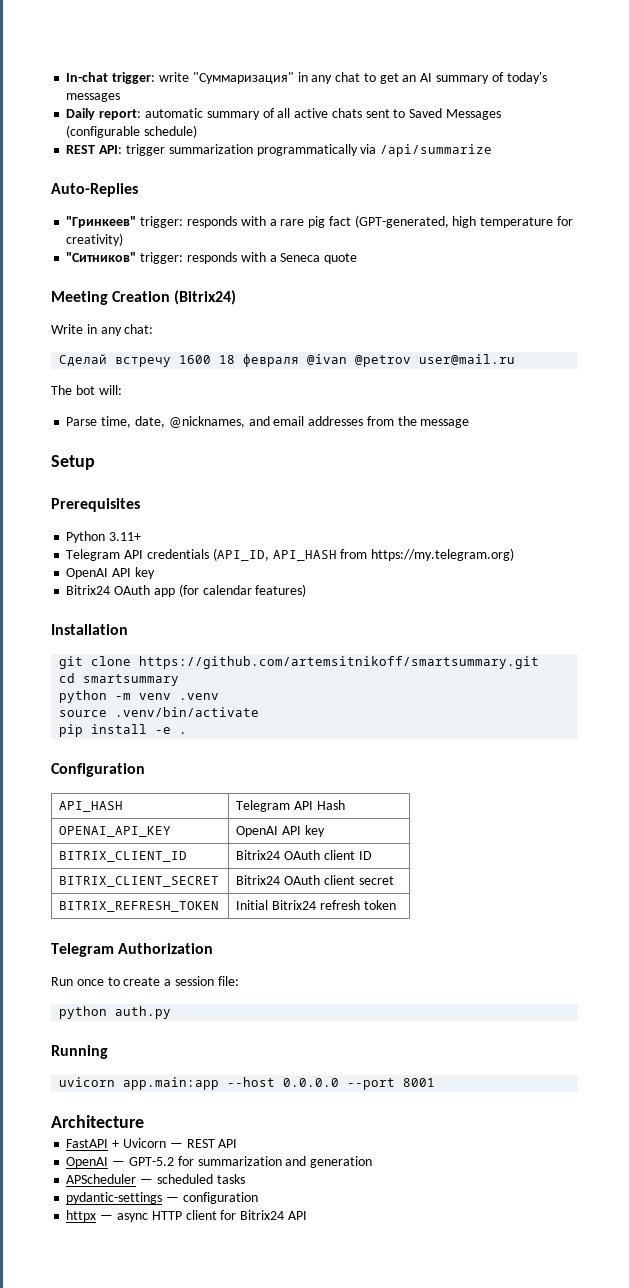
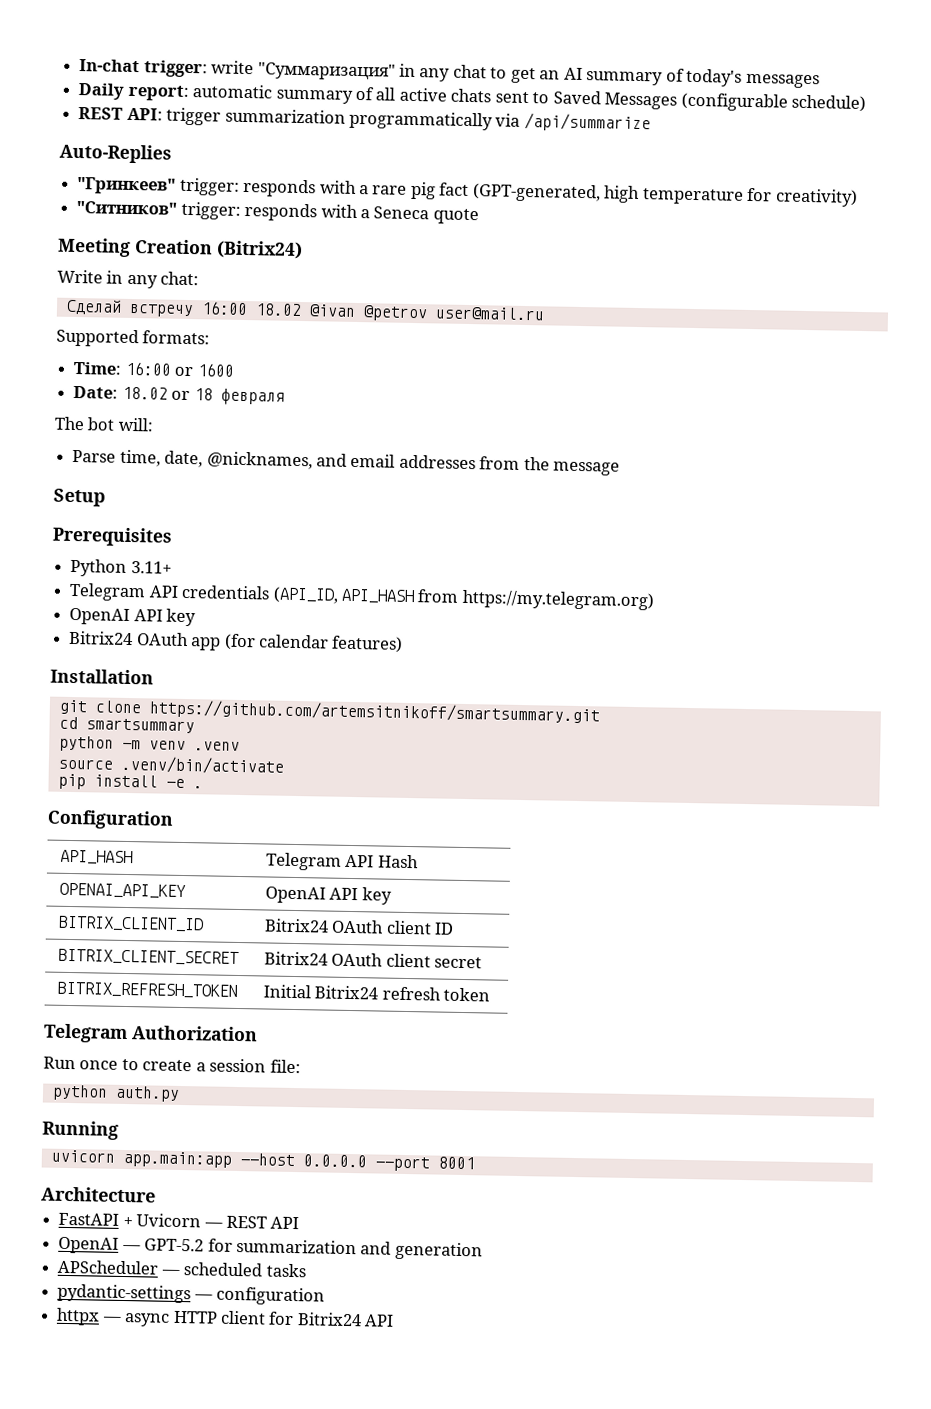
- Сделай встречу 1600 18 февраля @ivan @petrov user@mail.ru
+ Сделай встречу 16:00 18.02 @ivan @petrov user@mail.ru
+ Supported formats:
+ Time: 16:00 or 1600
+ Date: 18.02 or 18 февраля

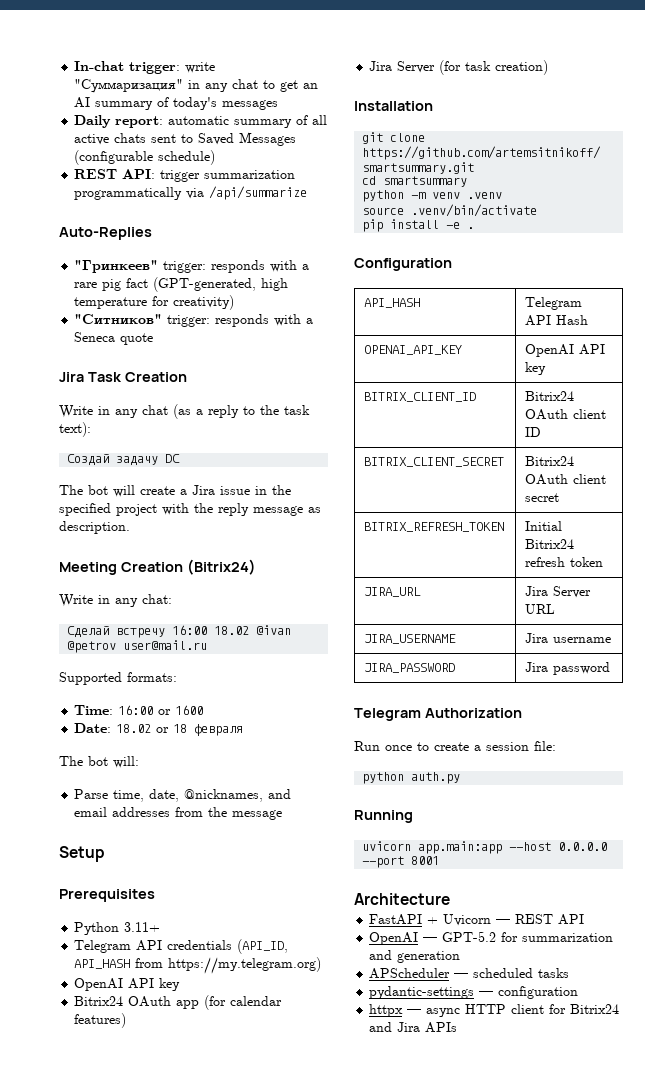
+ Jira Task Creation
+ Write in any chat (as a reply to the task text):
+ Создай задачу DC
+ The bot will create a Jira issue in the specified project with the reply message as description.
+ Jira Server (for task creation)
+ JIRA_URL | Jira Server URL
+ JIRA_USERNAME | Jira username
+ JIRA_PASSWORD | Jira password
- httpx — async HTTP client for Bitrix24 API
+ httpx — async HTTP client for Bitrix24 and Jira APIs

